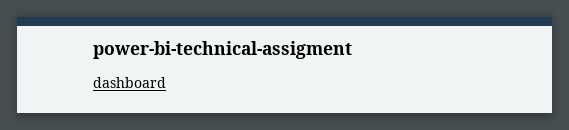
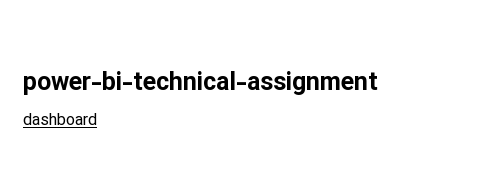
- power-bi-technical-assigment
+ power-bi-technical-assignment

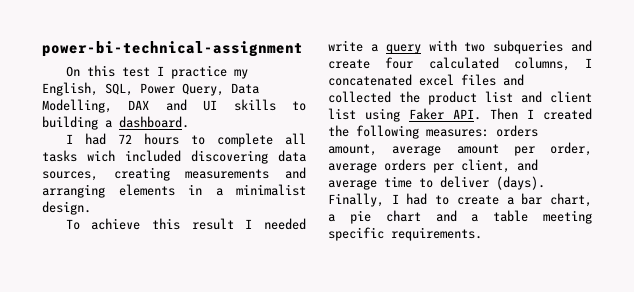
- dashboard
+ On this test I practice my English, SQL, Power Query, Data Modelling, DAX and UI skills to building a dashboard.
+ I had 72 hours to complete all tasks wich included discovering data sources, creating measurements and arranging elements in a minimalist design.
+ To achieve this result I needed write a query with two subqueries and create four calculated columns, I concatenated excel files and collected the product list and client list using Faker API. Then I created the following measures: orders amount, average amount per order, average orders per client, and average time to deliver (days). Finally, I had to create a bar chart, a pie chart and a table meeting specific requirements.

